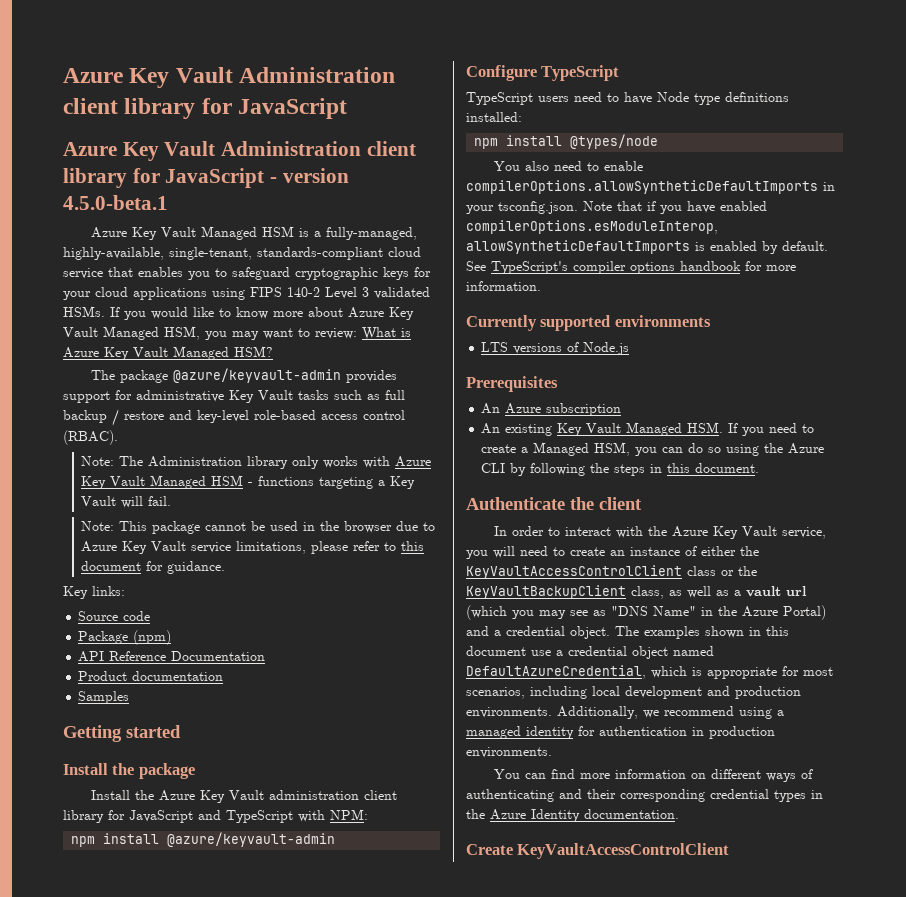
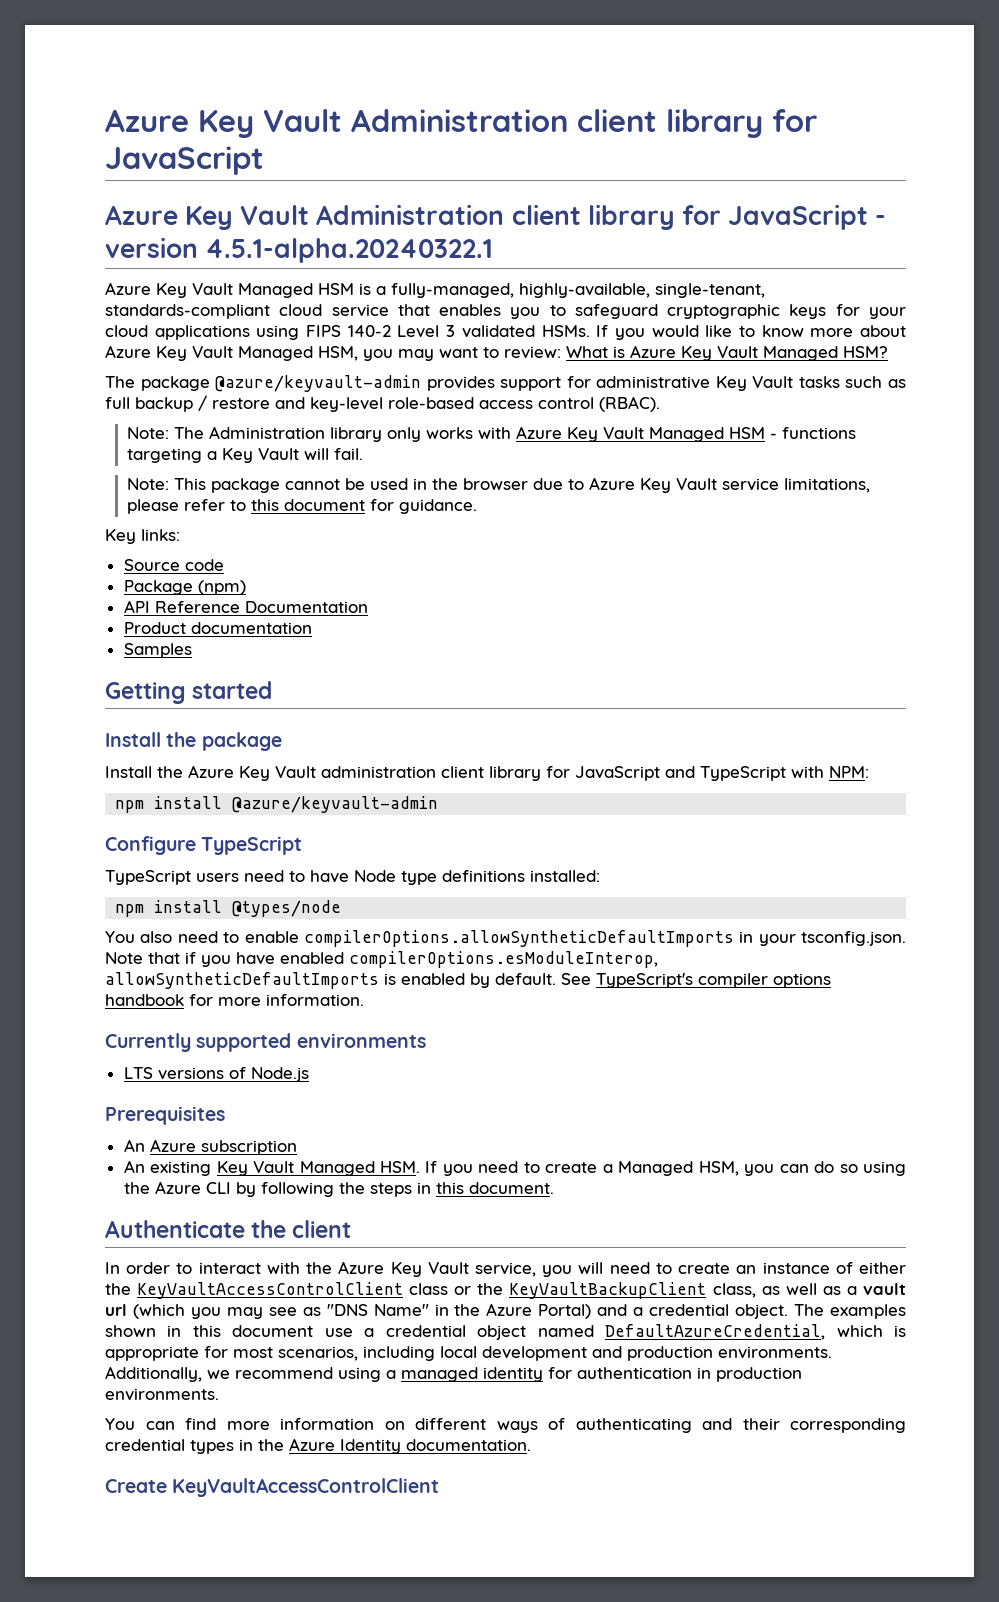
- Azure Key Vault Administration client library for JavaScript - version 4.5.0-beta.1
+ Azure Key Vault Administration client library for JavaScript - version 4.5.1-alpha.20240322.1

